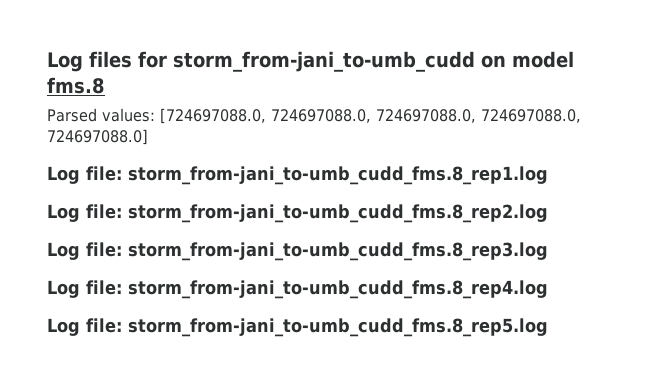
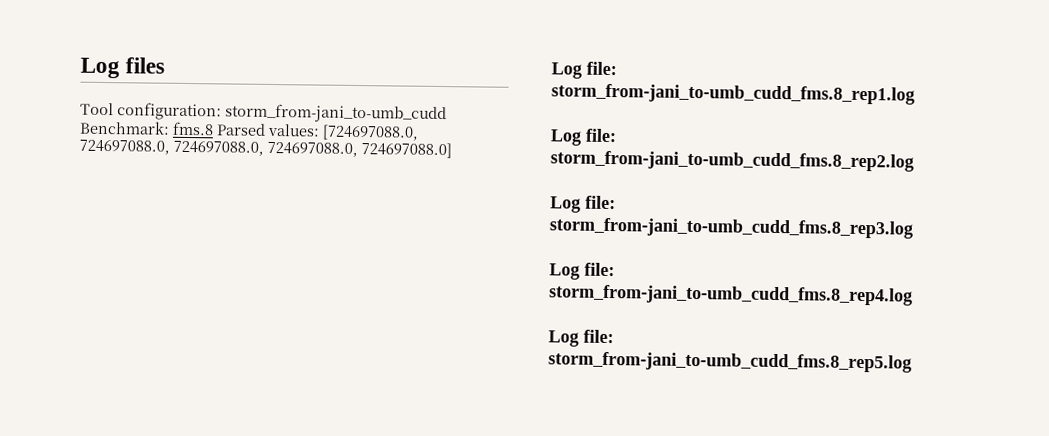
- Log files for storm_from-jani_to-umb_cudd on model fms.8
- Parsed values: [724697088.0, 724697088.0, 724697088.0, 724697088.0, 724697088.0]
+ Log files
+ Tool configuration: storm_from-jani_to-umb_cudd Benchmark: fms.8 Parsed values: [724697088.0, 724697088.0, 724697088.0, 724697088.0, 724697088.0]

